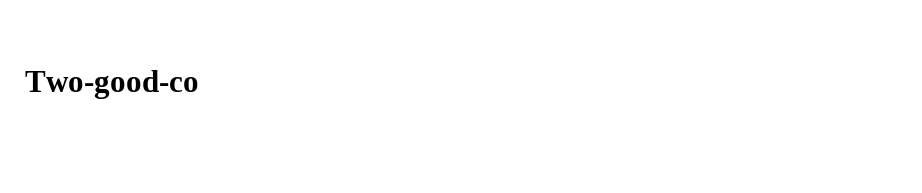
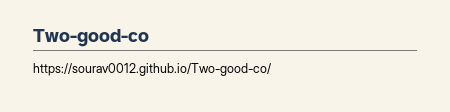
+ https://sourav0012.github.io/Two-good-co/

